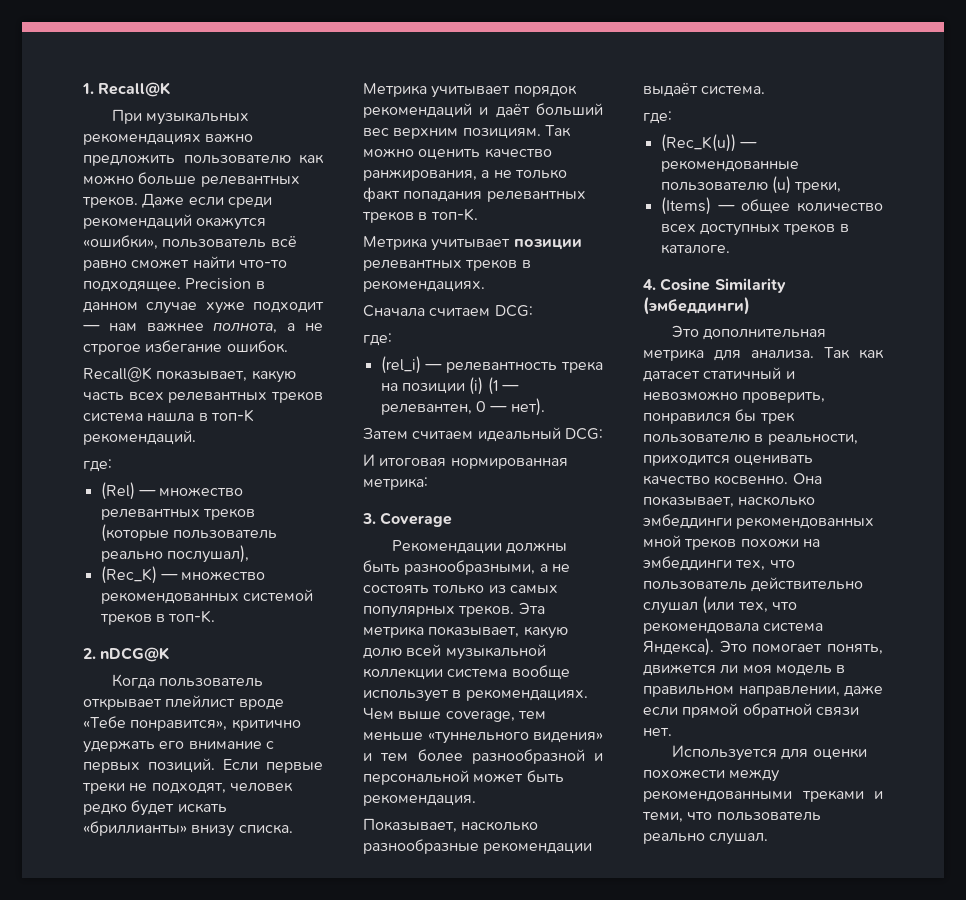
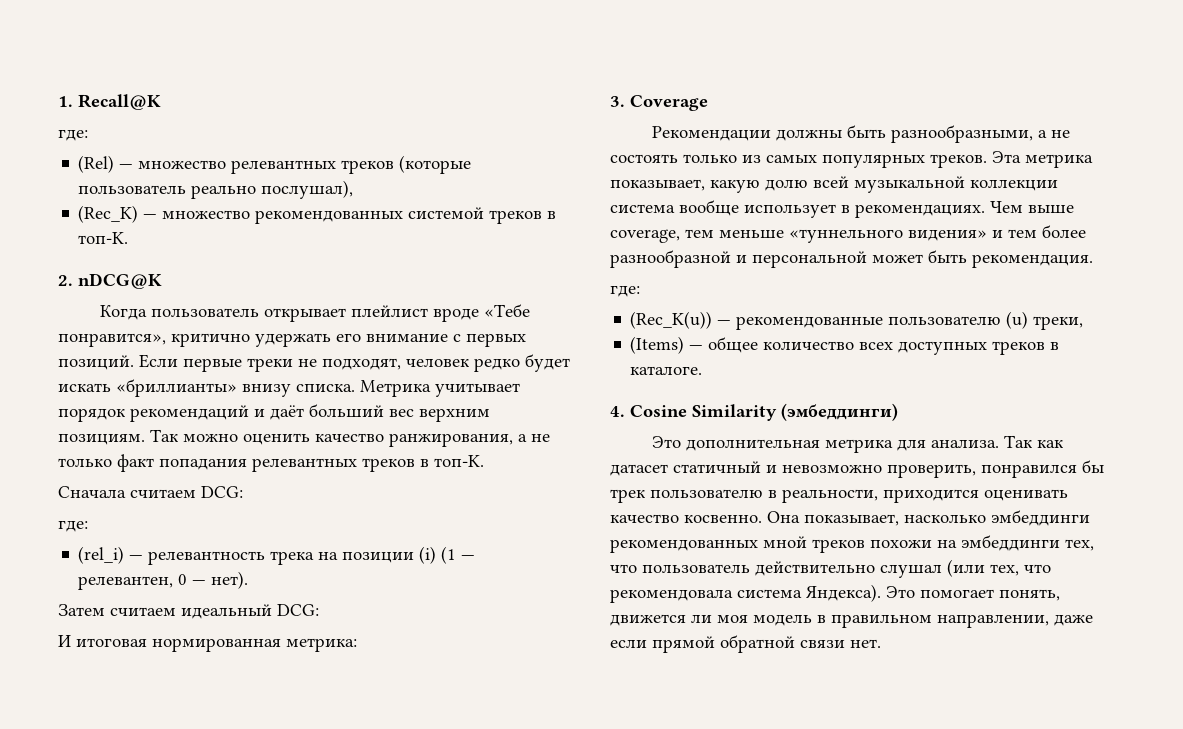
- При музыкальных рекомендациях важно предложить пользователю как можно больше релевантных треков. Даже если среди рекомендаций окажутся «ошибки», пользователь всё равно сможет найти что-то подходящее. Precision в данном случае хуже подходит — нам важнее полнота, а не строгое избегание ошибок.
- Recall@K показывает, какую часть всех релевантных треков система нашла в топ-K рекомендаций.
- Метрика учитывает позиции релевантных треков в рекомендациях.
- Показывает, насколько разнообразные рекомендации выдаёт система.
- Используется для оценки похожести между рекомендованными треками и теми, что пользователь реально слушал.

